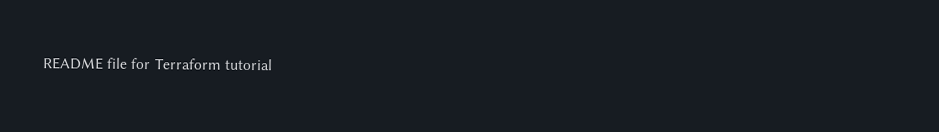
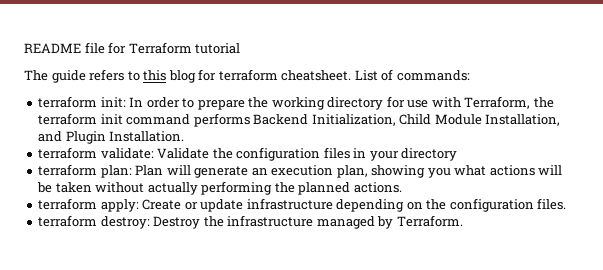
+ The guide refers to this blog for terraform cheatsheet. List of commands:
+ terraform init: In order to prepare the working directory for use with Terraform, the terraform init command performs Backend Initialization, Child Module Installation, and Plugin Installation.
+ terraform validate: Validate the configuration files in your directory
+ terraform plan: Plan will generate an execution plan, showing you what actions will be taken without actually performing the planned actions.
+ terraform apply: Create or update infrastructure depending on the configuration files.
+ terraform destroy: Destroy the infrastructure managed by Terraform.

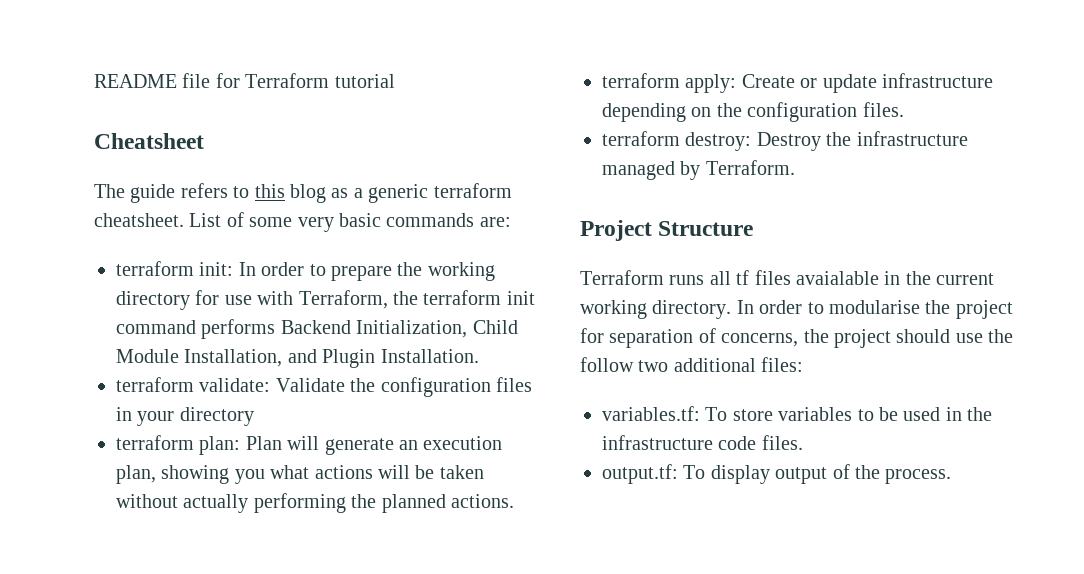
+ Cheatsheet
- The guide refers to this blog for terraform cheatsheet.
+ The guide refers to this blog as a generic terraform cheatsheet.
- List of commands:
+ List of some very basic commands are:
+ Project Structure
+ Terraform runs all tf files avaialable in the current working directory. In order to modularise the project for separation of concerns, the project should use the follow two additional files:
+ variables.tf: To store variables to be used in the infrastructure code files.
+ output.tf: To display output of the process.

